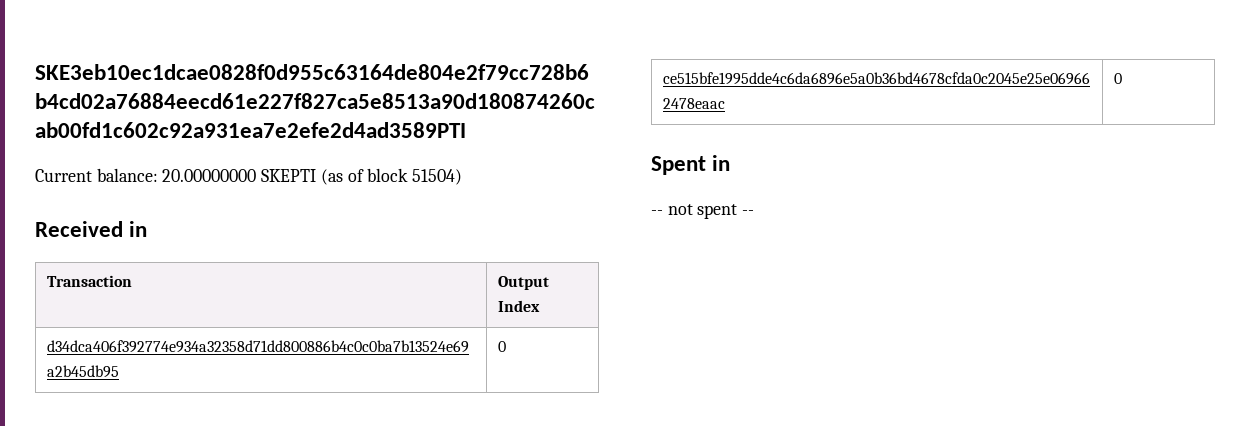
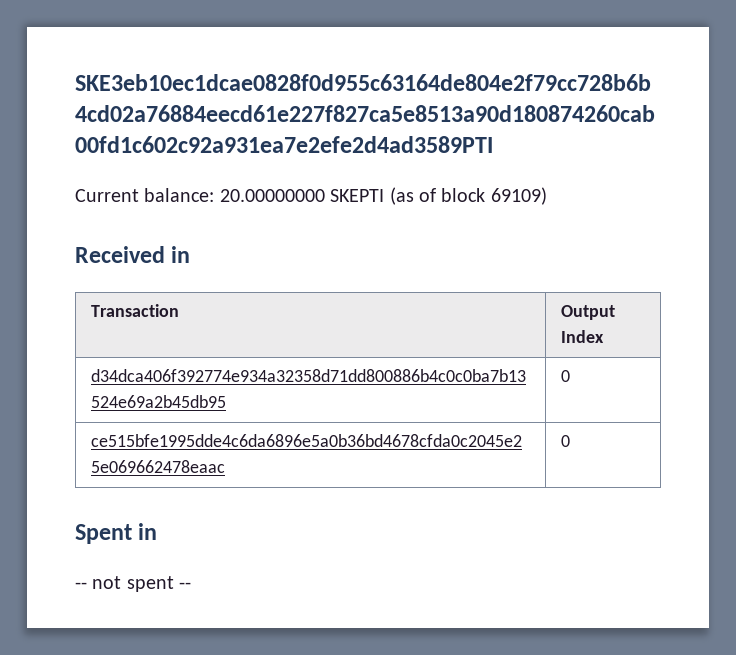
- Current balance: 20.00000000 SKEPTI (as of block 51504)
+ Current balance: 20.00000000 SKEPTI (as of block 69109)

